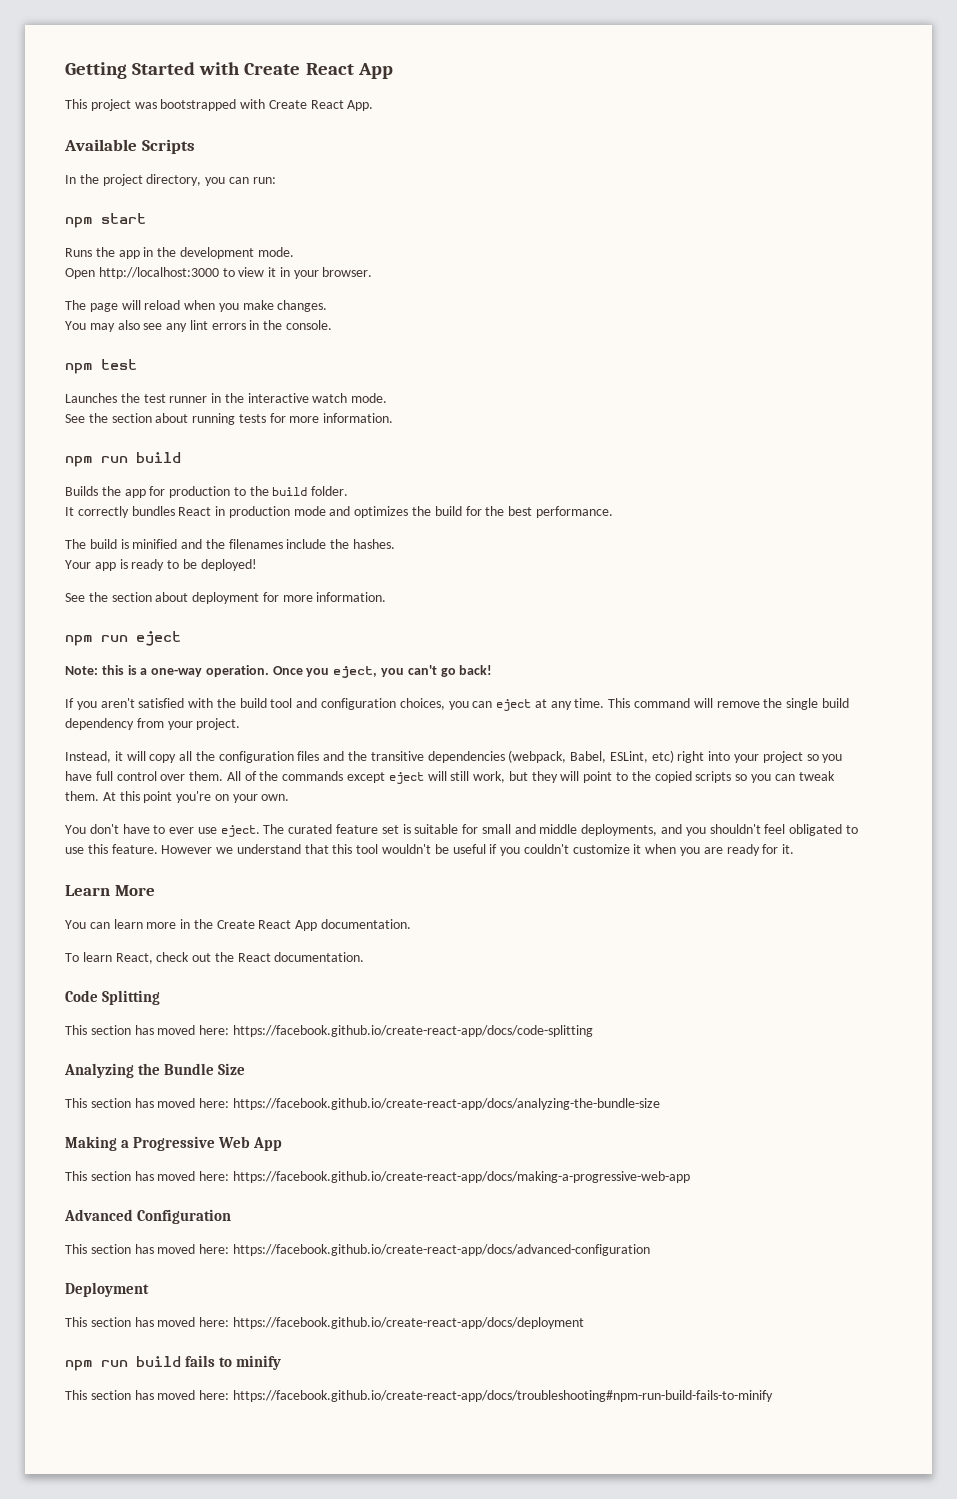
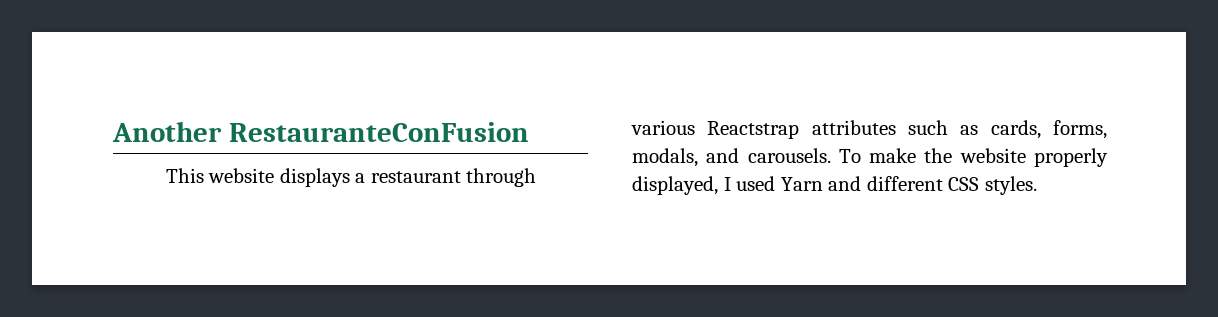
- Getting Started with Create React App
- This project was bootstrapped with Create React App.
- Available Scripts
- In the project directory, you can run:
- npm start
- Runs the app in the development mode.
- Open http://localhost:3000 to view it in your browser.
- The page will reload when you make changes.
- You may also see any lint errors in the console.
- npm test
- Launches the test runner in the interactive watch mode.
- See the section about running tests for more information.
- npm run build
- Builds the app for production to the build folder.
- It correctly bundles React in production mode and optimizes the build for the best performance.
- The build is minified and the filenames include the hashes.
- Your app is ready to be deployed!
- See the section about deployment for more information.
- npm run eject
- Note: this is a one-way operation. Once you eject, you can't go back!
- If you aren't satisfied with the build tool and configuration choices, you can eject at any time. This command will remove the single build dependency from your project.
- Instead, it will copy all the configuration files and the transitive dependencies (webpack, Babel, ESLint, etc) right into your project so you have full control over them. All of the commands except eject will still work, but they will point to the copied scripts so you can tweak them. At this point you're on your own.
- You don't have to ever use eject. The curated feature set is suitable for small and middle deployments, and you shouldn't feel obligated to use this feature. However we understand that this tool wouldn't be useful if you couldn't customize it when you are ready for it.
- Learn More
- You can learn more in the Create React App documentation.
- To learn React, check out the React documentation.
- Code Splitting
- This section has moved here: https://facebook.github.io/create-react-app/docs/code-splitting
- Analyzing the Bundle Size
- This section has moved here: https://facebook.github.io/create-react-app/docs/analyzing-the-bundle-size
- Making a Progressive Web App
- This section has moved here: https://facebook.github.io/create-react-app/docs/making-a-progressive-web-app
- Advanced Configuration
- This section has moved here: https://facebook.github.io/create-react-app/docs/advanced-configuration
- Deployment
- This section has moved here: https://facebook.github.io/create-react-app/docs/deployment
- npm run build fails to minify
- This section has moved here: https://facebook.github.io/create-react-app/docs/troubleshooting#npm-run-build-fails-to-minify
+ Another RestauranteConFusion
+ This website displays a restaurant through various Reactstrap attributes such as cards, forms, modals, and carousels. To make the website properly displayed, I used Yarn and different CSS styles.

